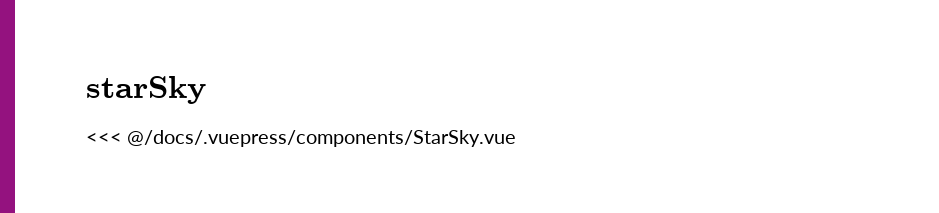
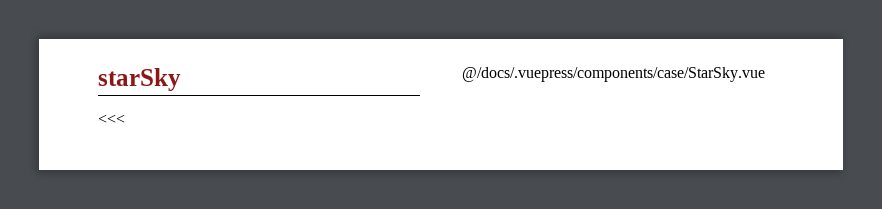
- <<< @/docs/.vuepress/components/StarSky.vue
+ <<< @/docs/.vuepress/components/case/StarSky.vue

